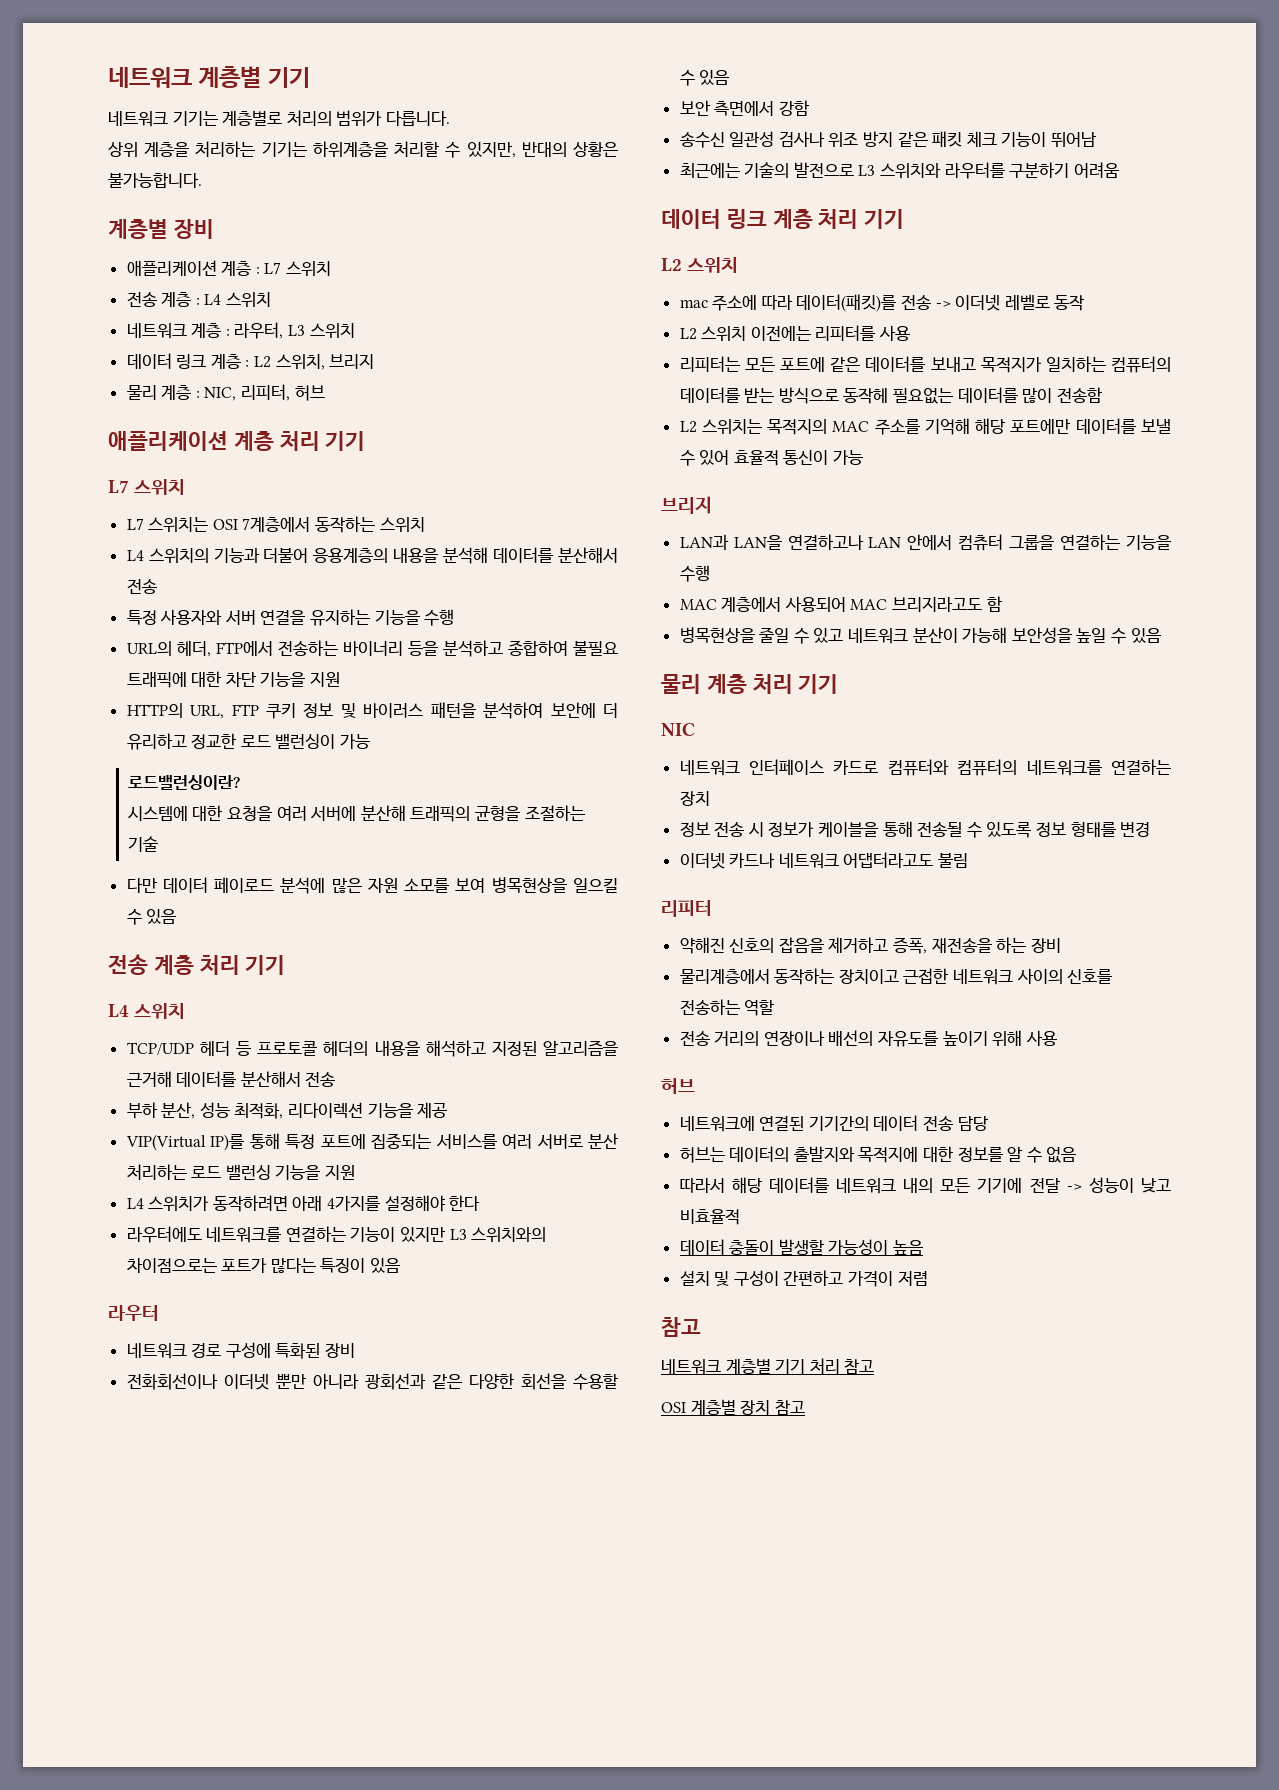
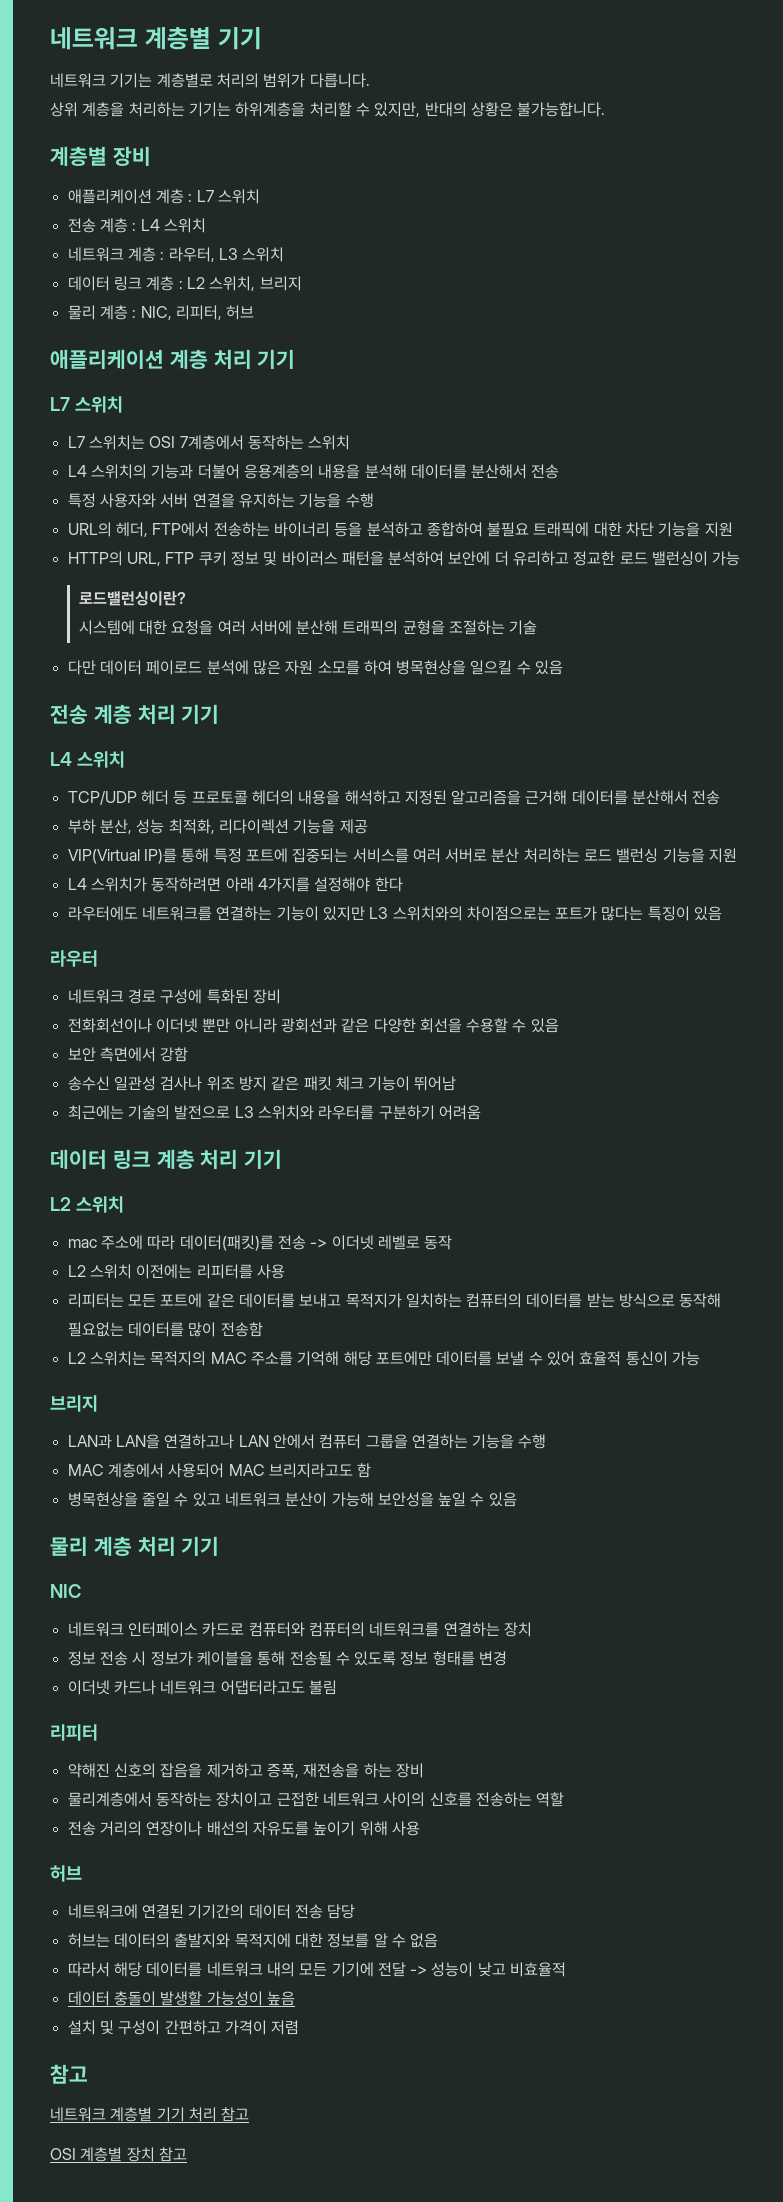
- 다만 데이터 페이로드 분석에 많은 자원 소모를 보여 병목현상을 일으킬 수 있음
+ 다만 데이터 페이로드 분석에 많은 자원 소모를 하여 병목현상을 일으킬 수 있음
- 리피터는 모든 포트에 같은 데이터를 보내고 목적지가 일치하는 컴퓨터의 데이터를 받는 방식으로 동작헤 필요없는 데이터를 많이 전송함
+ 리피터는 모든 포트에 같은 데이터를 보내고 목적지가 일치하는 컴퓨터의 데이터를 받는 방식으로 동작해 필요없는 데이터를 많이 전송함
- LAN과 LAN을 연결하고나 LAN 안에서 컴츄터 그룹을 연결하는 기능을 수행
+ LAN과 LAN을 연결하고나 LAN 안에서 컴퓨터 그룹을 연결하는 기능을 수행

